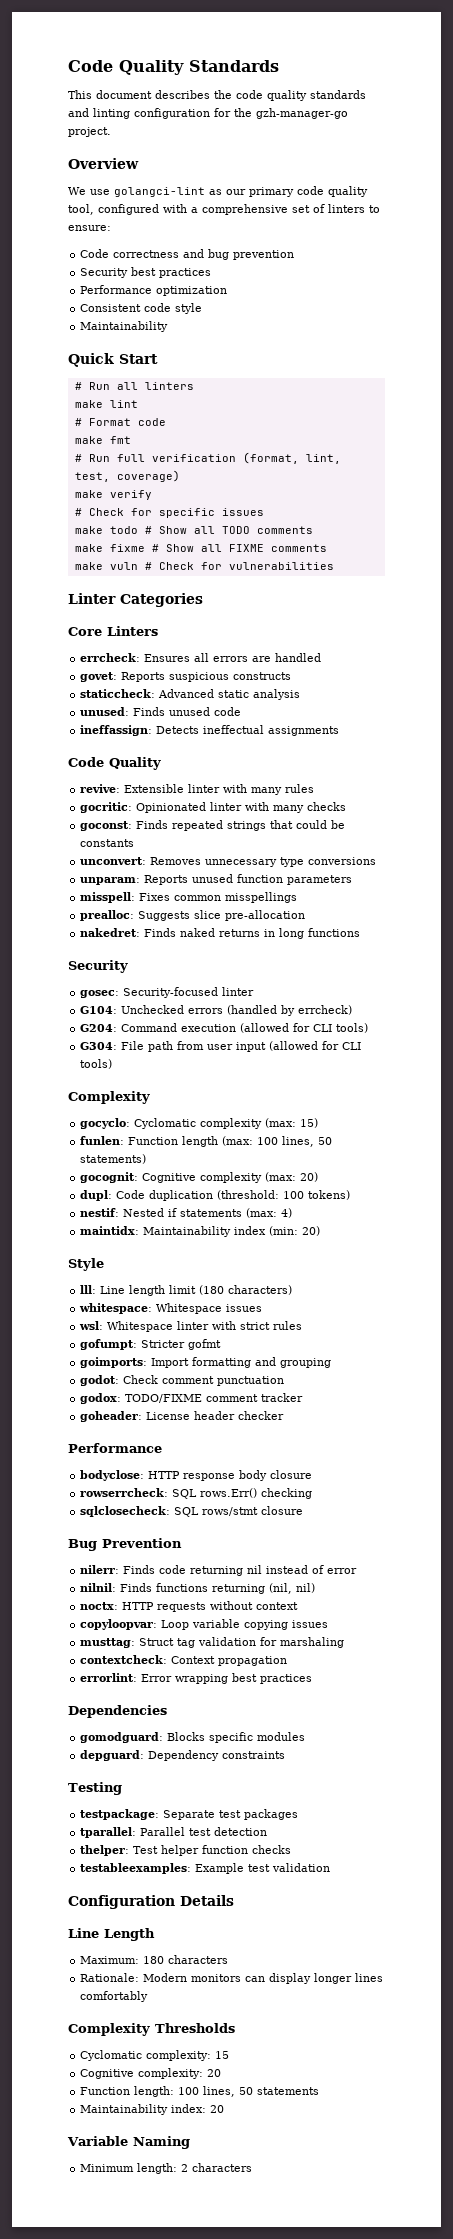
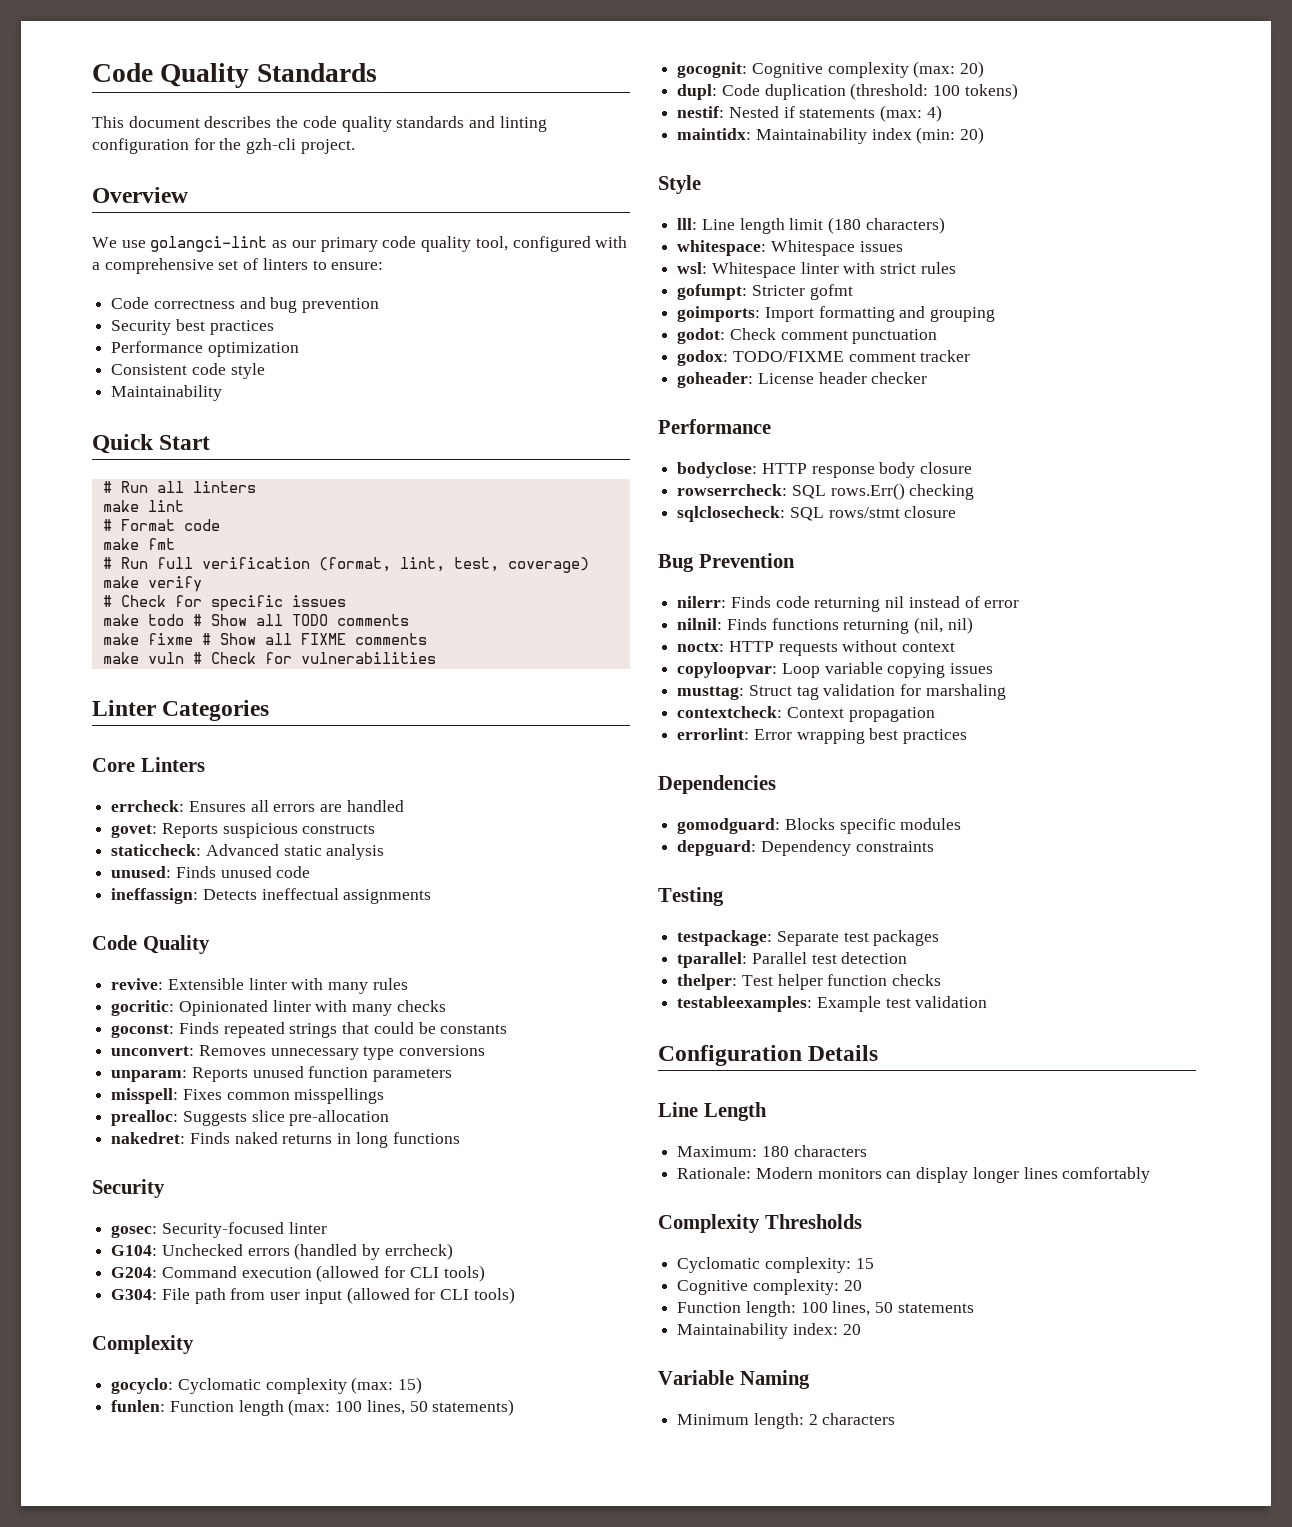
- This document describes the code quality standards and linting configuration for the gzh-manager-go project.
+ This document describes the code quality standards and linting configuration for the gzh-cli project.

